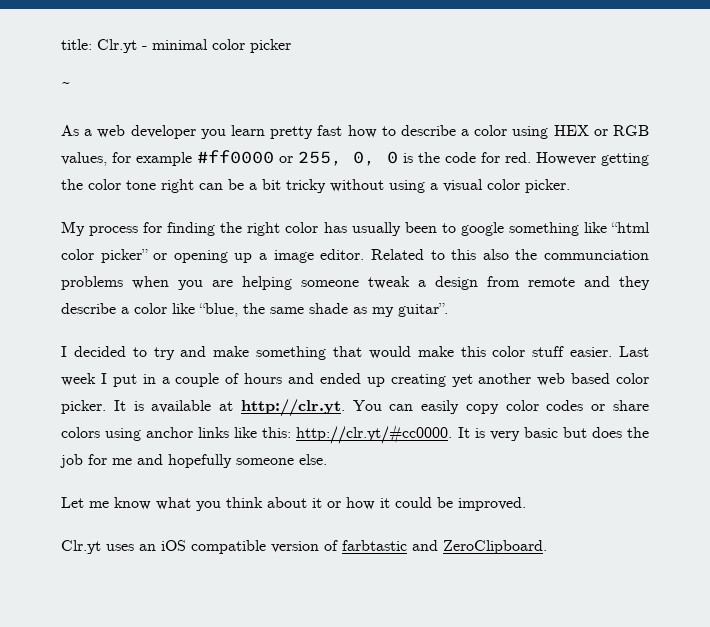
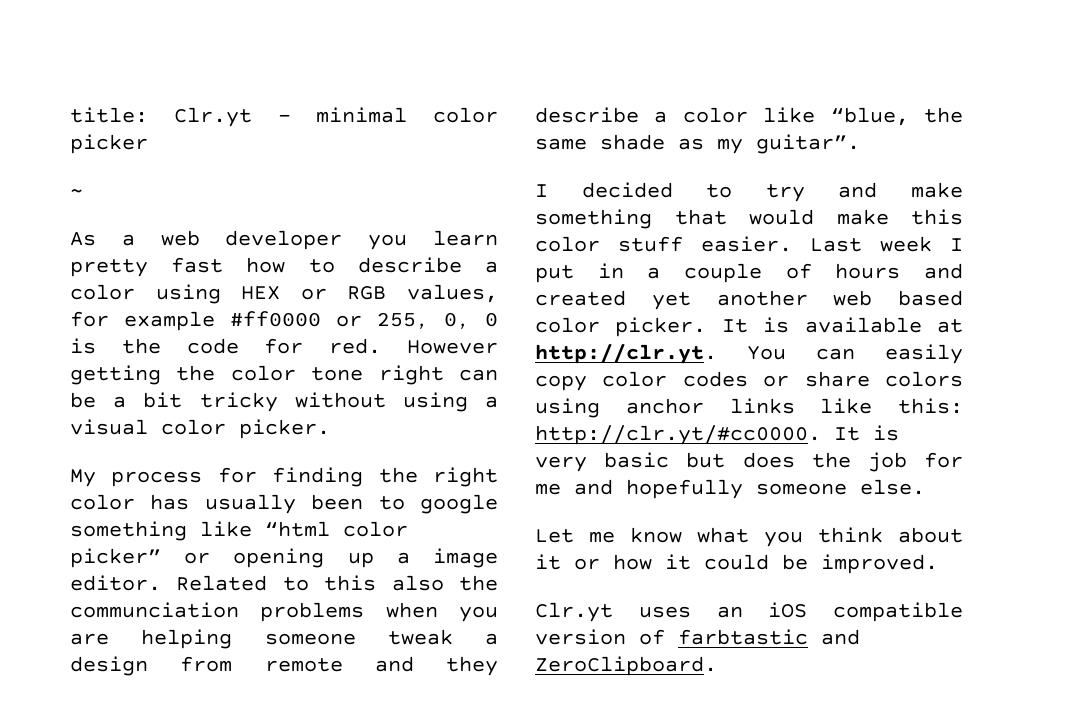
- Last week I put in a couple of hours and ended up creating yet another web based color picker.
+ Last week I put in a couple of hours and created yet another web based color picker.

